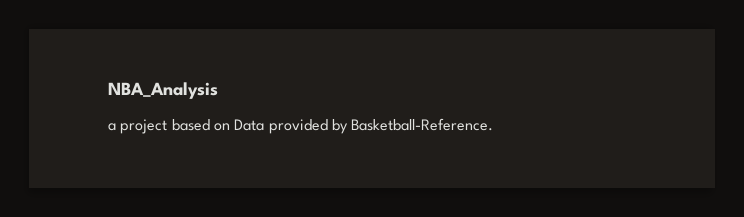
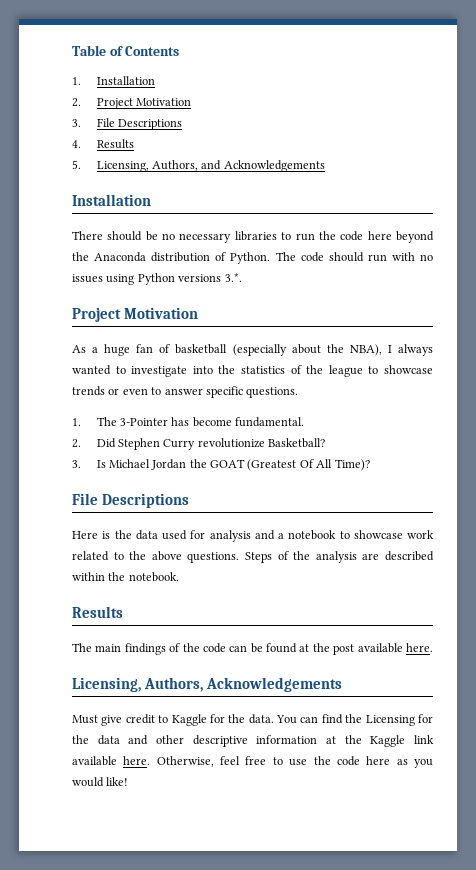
- NBA_Analysis
- a project based on Data provided by Basketball-Reference.
+ Table of Contents
+ 1. Installation
+ 2. Project Motivation
+ 3. File Descriptions
+ 4. Results
+ 5. Licensing, Authors, and Acknowledgements
+ Installation
+ There should be no necessary libraries to run the code here beyond the Anaconda distribution of Python. The code should run with no issues using Python versions 3.*.
+ Project Motivation
+ As a huge fan of basketball (especially about the NBA), I always wanted to investigate into the statistics of the league to showcase trends or even to answer specific questions.
+ 1. The 3-Pointer has become fundamental.
+ 2. Did Stephen Curry revolutionize Basketball?
+ 3. Is Michael Jordan the GOAT (Greatest Of All Time)?
+ File Descriptions
+ Here is the data used for analysis and a notebook to showcase work related to the above questions. Steps of the analysis are described within the notebook.
+ Results
+ The main findings of the code can be found at the post available here.
+ Licensing, Authors, Acknowledgements
+ Must give credit to Kaggle for the data. You can find the Licensing for the data and other descriptive information at the Kaggle link available here. Otherwise, feel free to use the code here as you would like!

